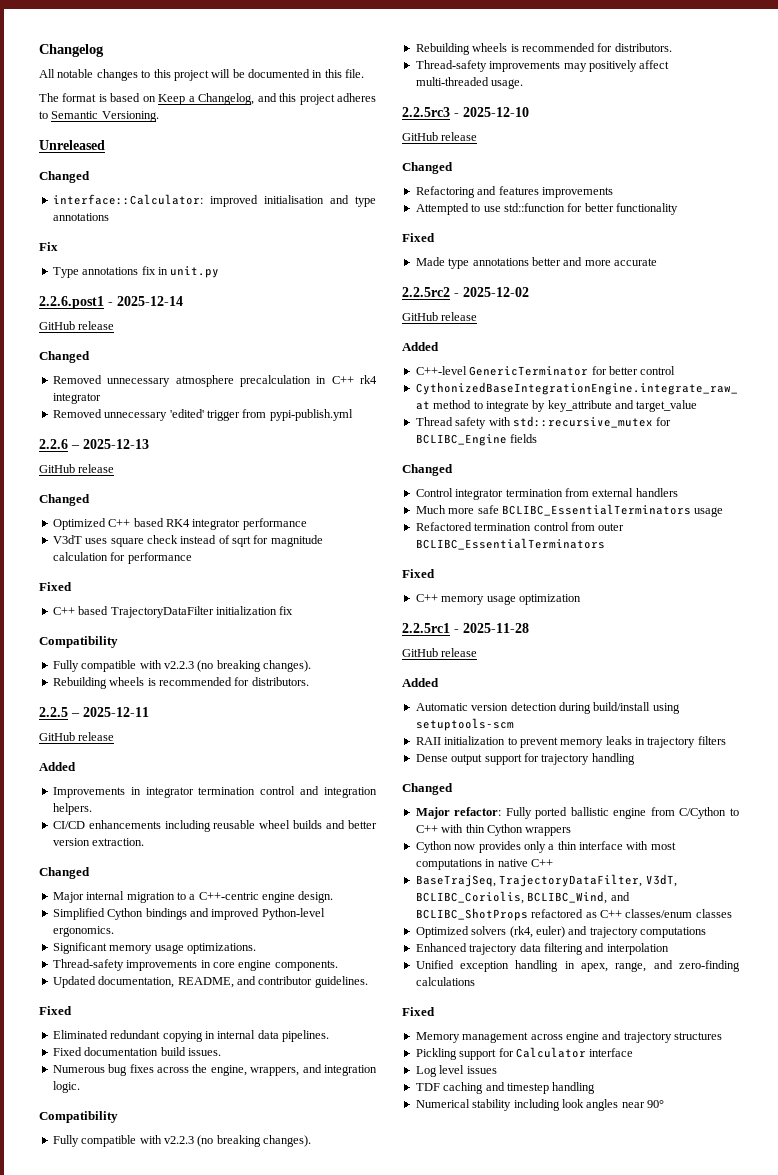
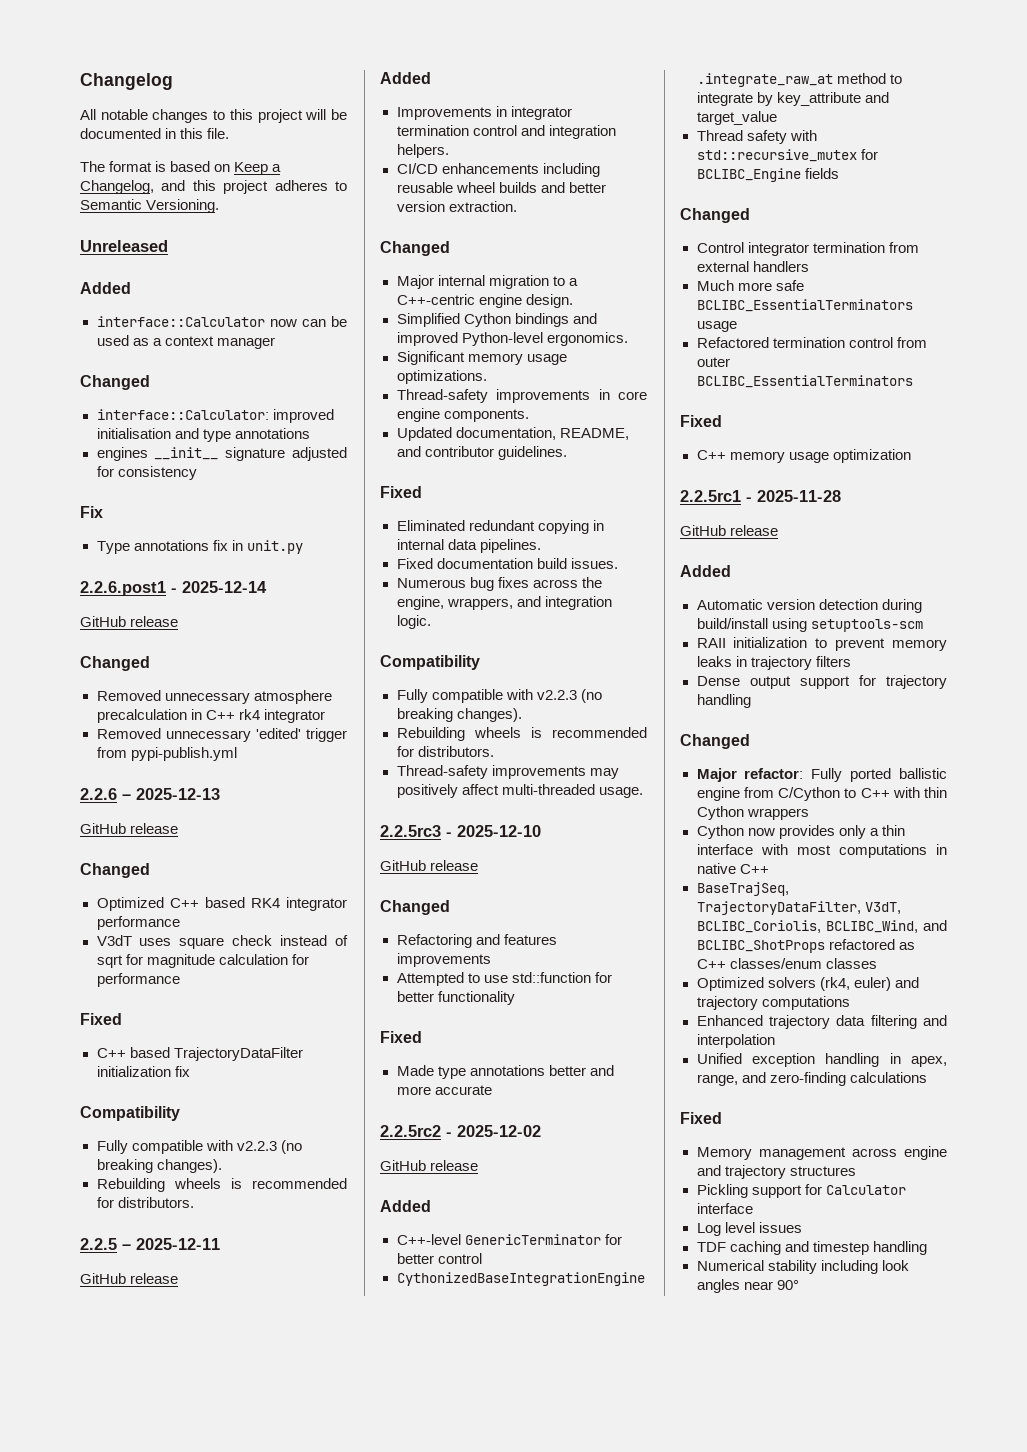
  Unreleased
+ Added
+ interface::Calculator now can be used as a context manager
+ engines __init__ signature adjusted for consistency

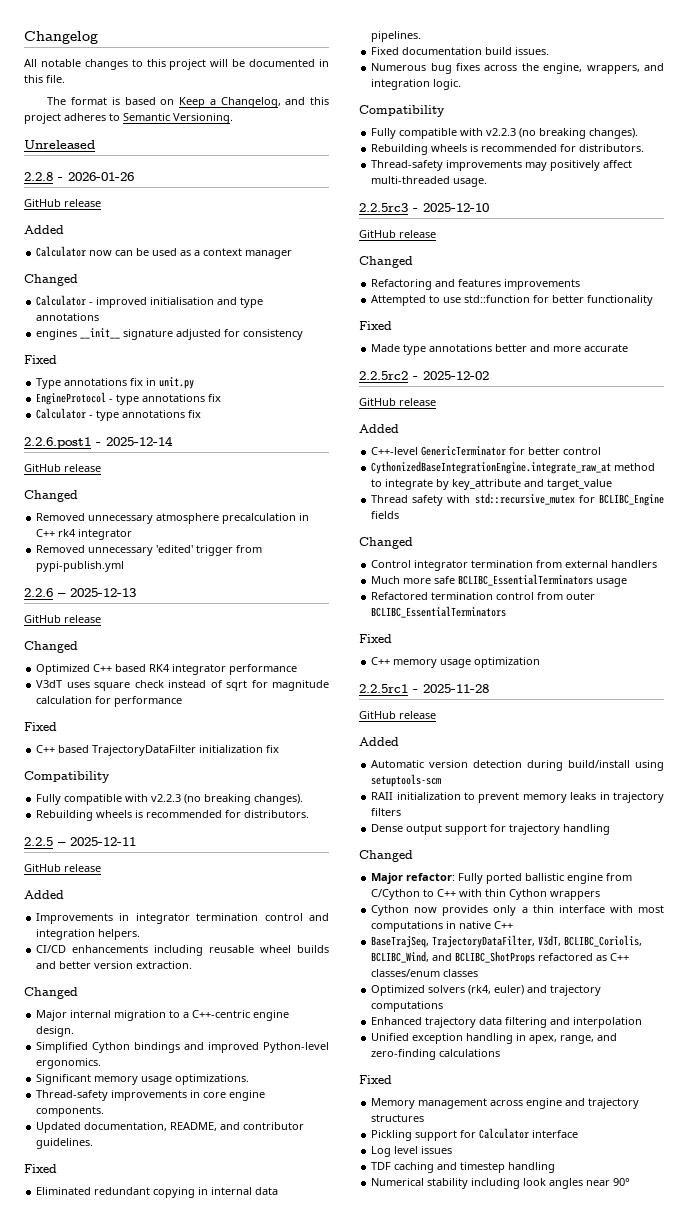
  Unreleased
+ 2.2.8 - 2026-01-26
+ GitHub release
  Added
- interface::Calculator now can be used as a context manager
+ Calculator now can be used as a context manager
- interface::Calculator: improved initialisation and type annotations
+ Calculator - improved initialisation and type annotations
  engines __init__ signature adjusted for consistency
- Fix
+ Fixed
+ EngineProtocol - type annotations fix
+ Calculator - type annotations fix

